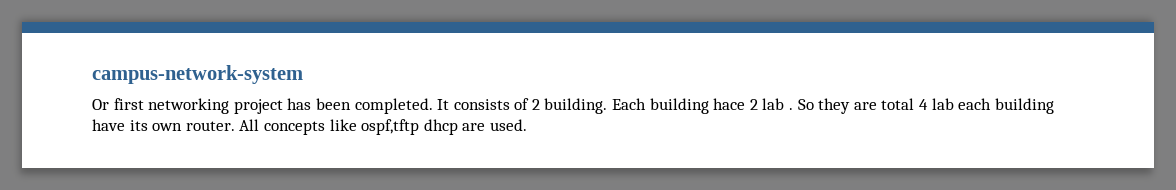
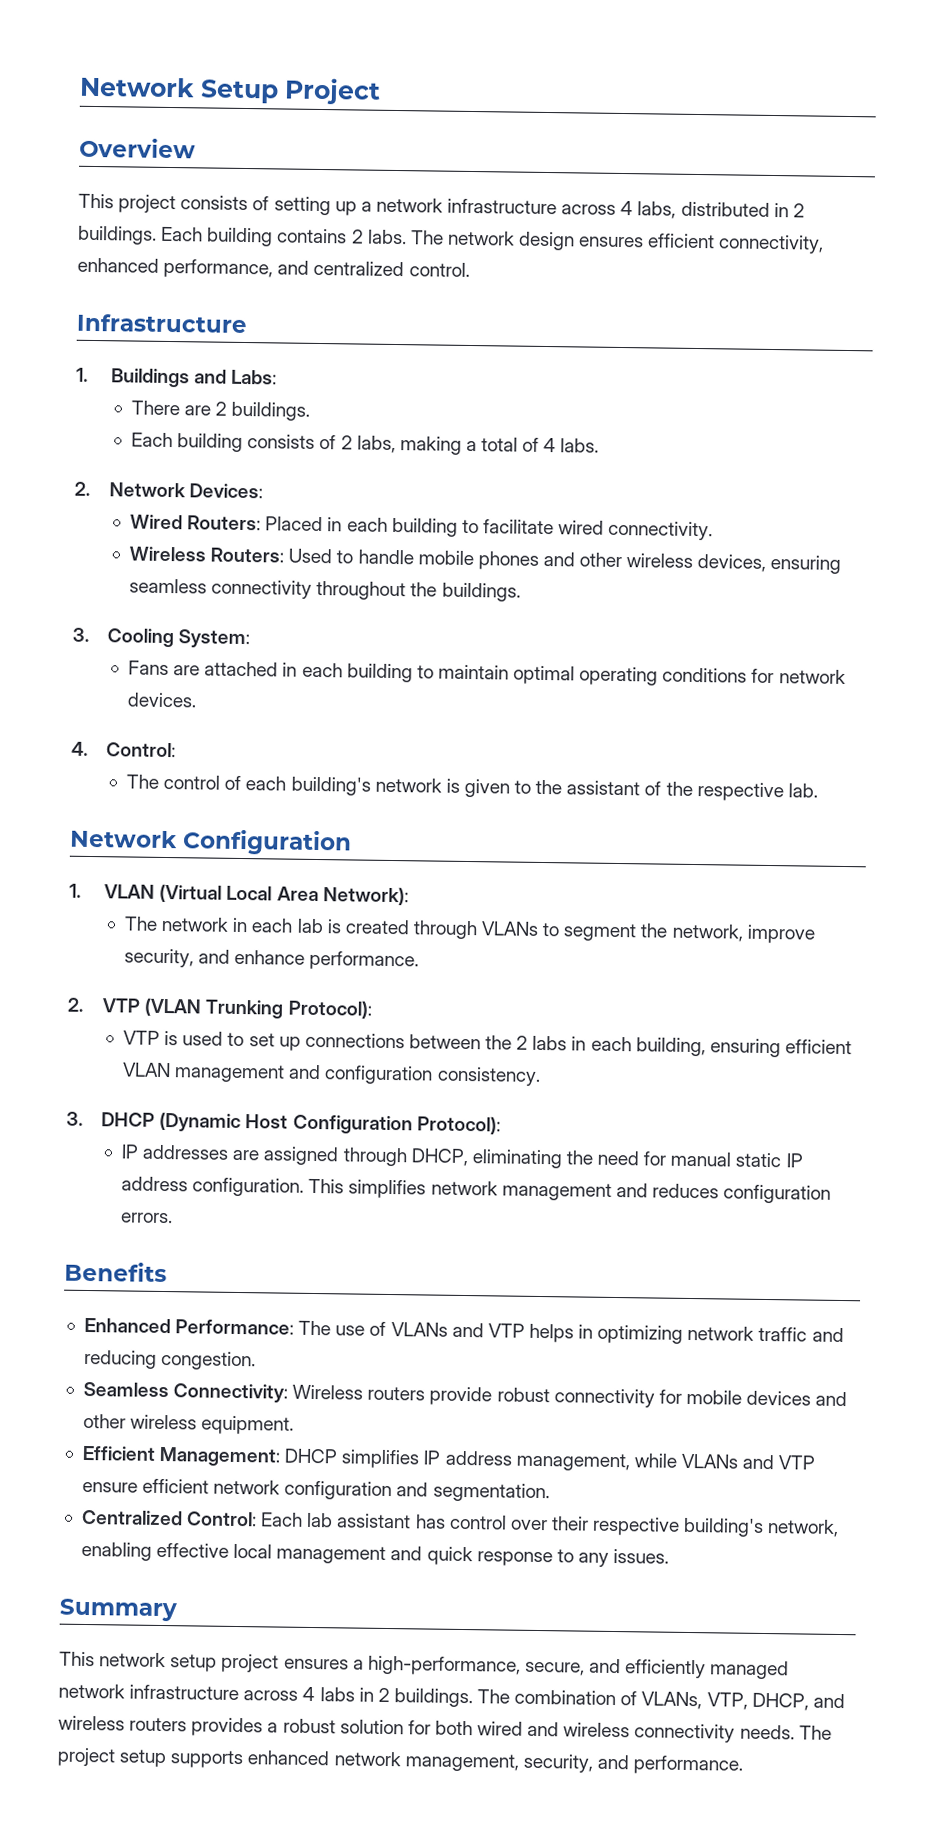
- campus-network-system
- Or first networking project has been completed. It consists of 2 building. Each building hace 2 lab . So they are total 4 lab each building have its own router. All concepts like ospf,tftp dhcp are used.
+ Network Setup Project
+ Overview
+ This project consists of setting up a network infrastructure across 4 labs, distributed in 2 buildings. Each building contains 2 labs. The network design ensures efficient connectivity, enhanced performance, and centralized control.
+ Infrastructure
+ 1. Buildings and Labs:
+ There are 2 buildings.
+ Each building consists of 2 labs, making a total of 4 labs.
+ 2. Network Devices:
+ Wired Routers: Placed in each building to facilitate wired connectivity.
+ Wireless Routers: Used to handle mobile phones and other wireless devices, ensuring seamless connectivity throughout the buildings.
+ 3. Cooling System:
+ Fans are attached in each building to maintain optimal operating conditions for network devices.
+ 4. Control:
+ The control of each building's network is given to the assistant of the respective lab.
+ Network Configuration
+ 1. VLAN (Virtual Local Area Network):
+ The network in each lab is created through VLANs to segment the network, improve security, and enhance performance.
+ 2. VTP (VLAN Trunking Protocol):
+ VTP is used to set up connections between the 2 labs in each building, ensuring efficient VLAN management and configuration consistency.
+ 3. DHCP (Dynamic Host Configuration Protocol):
+ IP addresses are assigned through DHCP, eliminating the need for manual static IP address configuration. This simplifies network management and reduces configuration errors.
+ Benefits
+ Enhanced Performance: The use of VLANs and VTP helps in optimizing network traffic and reducing congestion.
+ Seamless Connectivity: Wireless routers provide robust connectivity for mobile devices and other wireless equipment.
+ Efficient Management: DHCP simplifies IP address management, while VLANs and VTP ensure efficient network configuration and segmentation.
+ Centralized Control: Each lab assistant has control over their respective building's network, enabling effective local management and quick response to any issues.
+ Summary
+ This network setup project ensures a high-performance, secure, and efficiently managed network infrastructure across 4 labs in 2 buildings. The combination of VLANs, VTP, DHCP, and wireless routers provides a robust solution for both wired and wireless connectivity needs. The project setup supports enhanced network management, security, and performance.

